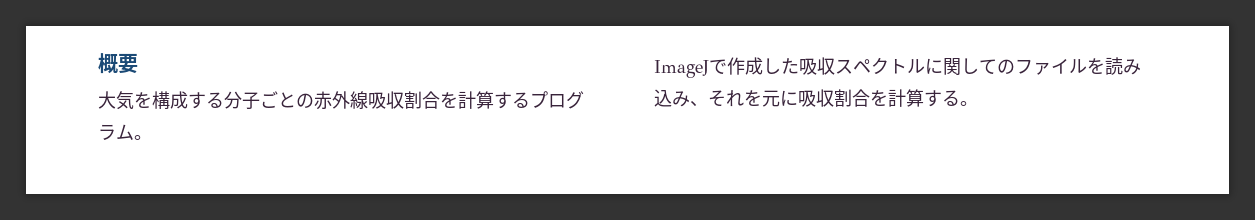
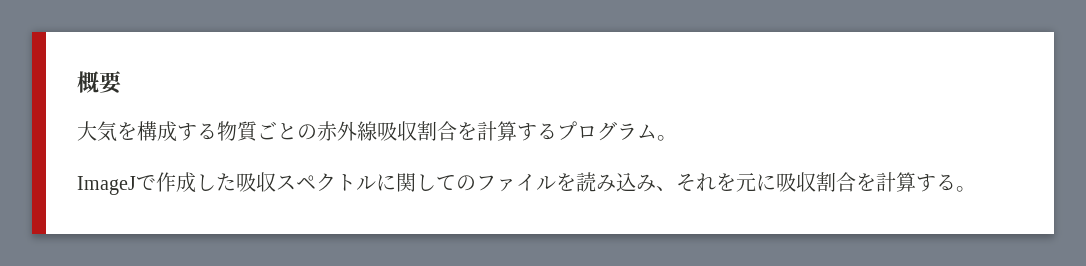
- 大気を構成する分子ごとの赤外線吸収割合を計算するプログラム。
+ 大気を構成する物質ごとの赤外線吸収割合を計算するプログラム。

